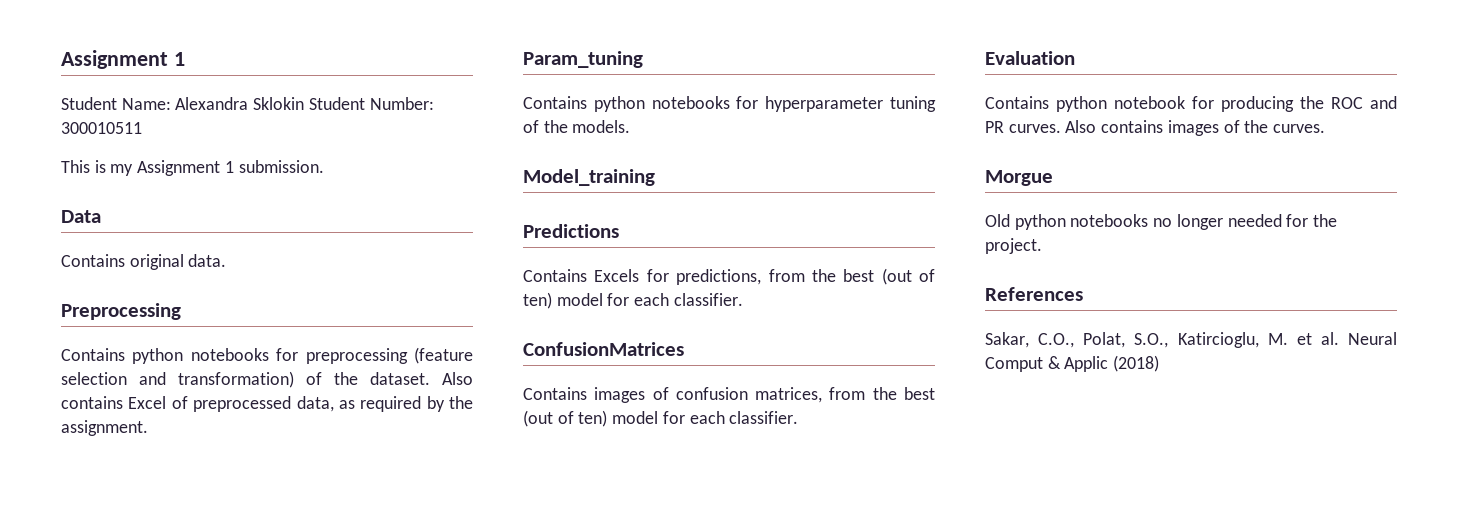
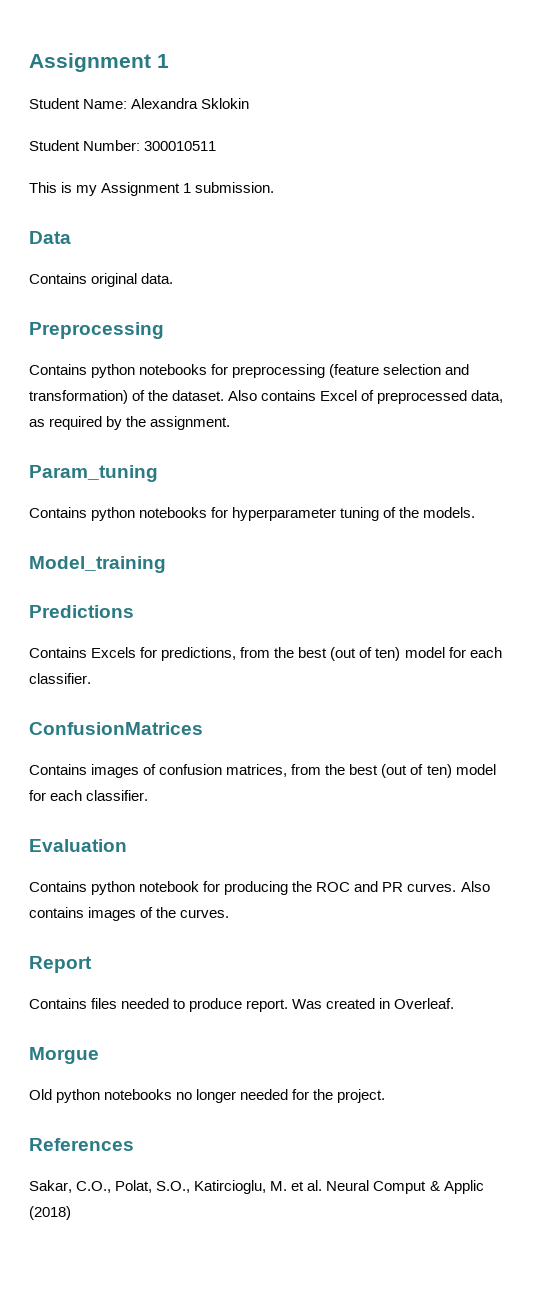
- Student Name: Alexandra Sklokin Student Number: 300010511
+ Student Name: Alexandra Sklokin
+ Student Number: 300010511
+ Report
+ Contains files needed to produce report. Was created in Overleaf.

